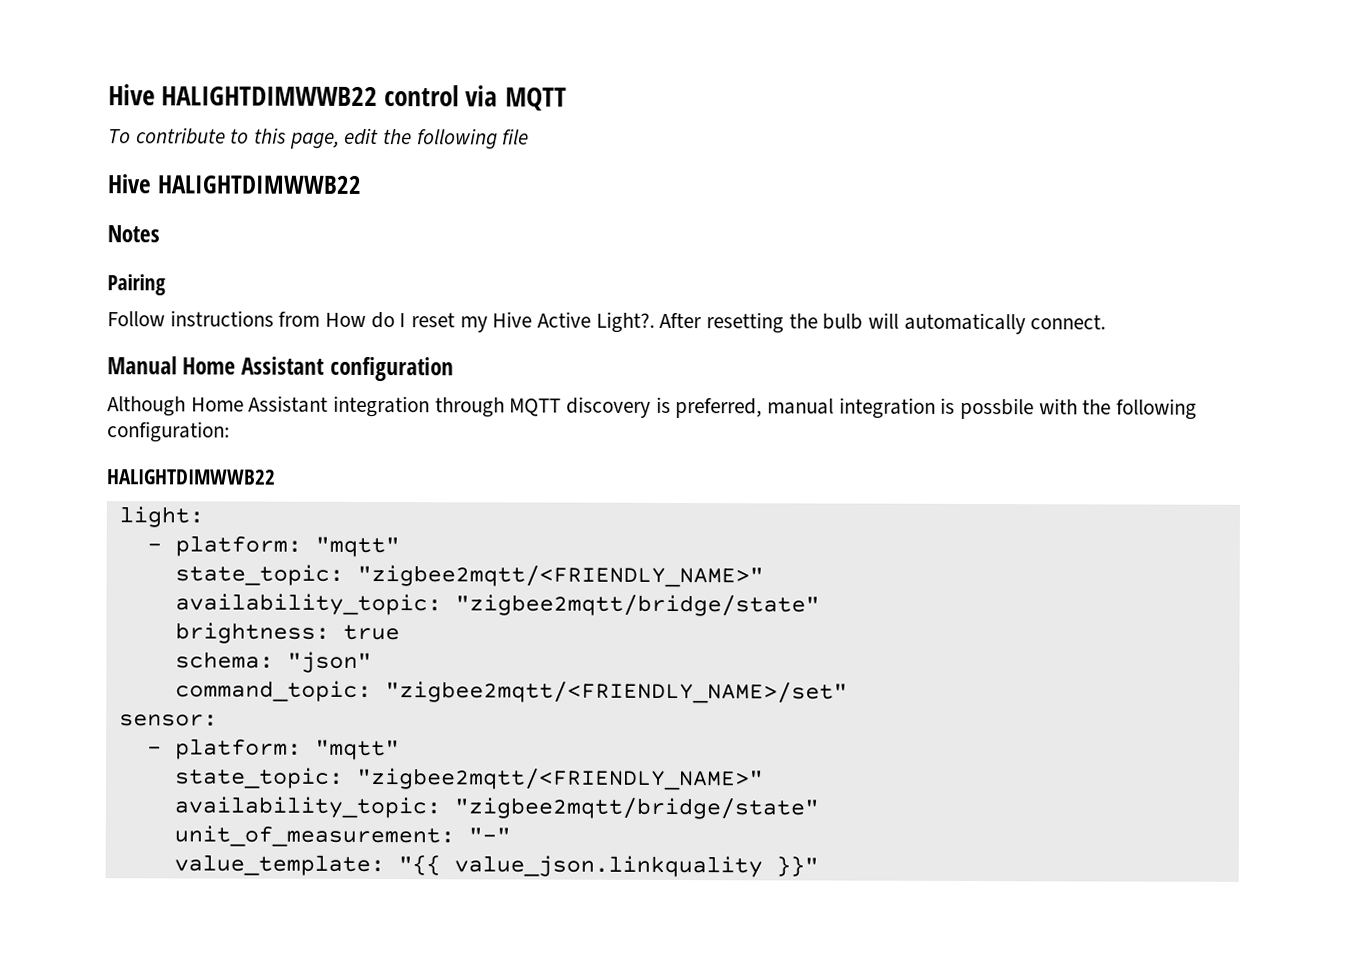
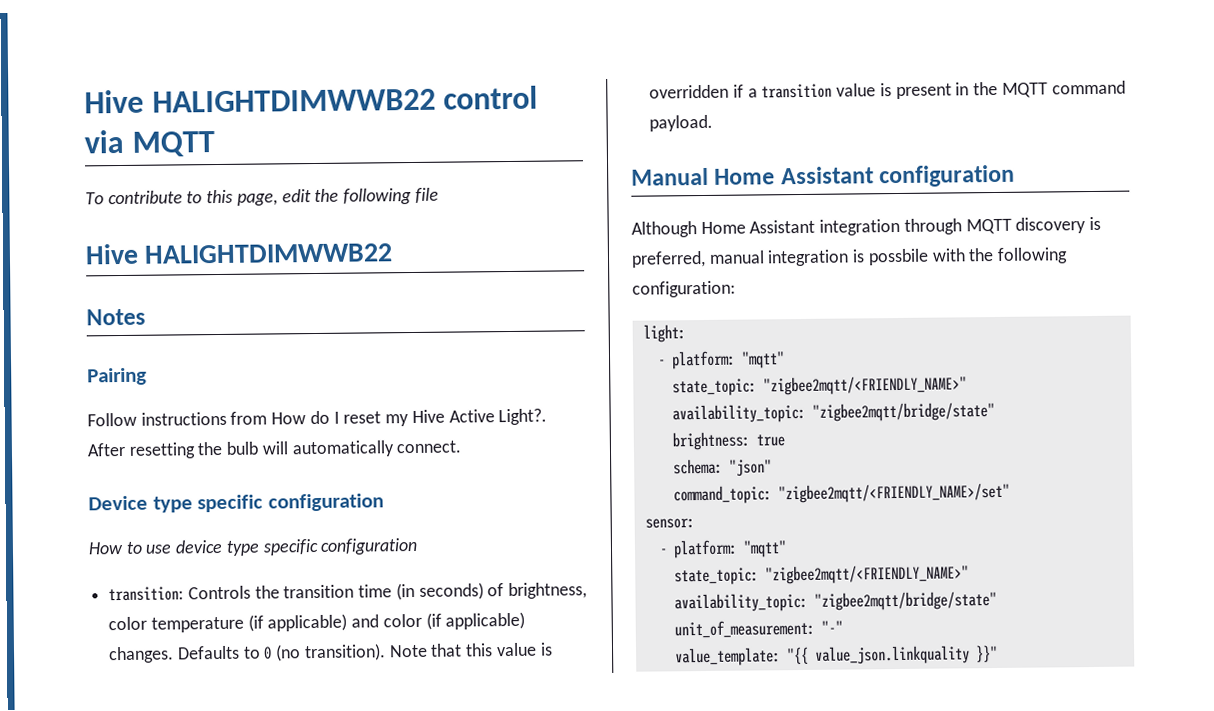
+ Device type specific configuration
+ How to use device type specific configuration
+ transition: Controls the transition time (in seconds) of brightness, color temperature (if applicable) and color (if applicable) changes. Defaults to 0 (no transition). Note that this value is overridden if a transition value is present in the MQTT command payload.
  Although Home Assistant integration through MQTT discovery is preferred, manual integration is possbile with the following configuration:
- HALIGHTDIMWWB22

